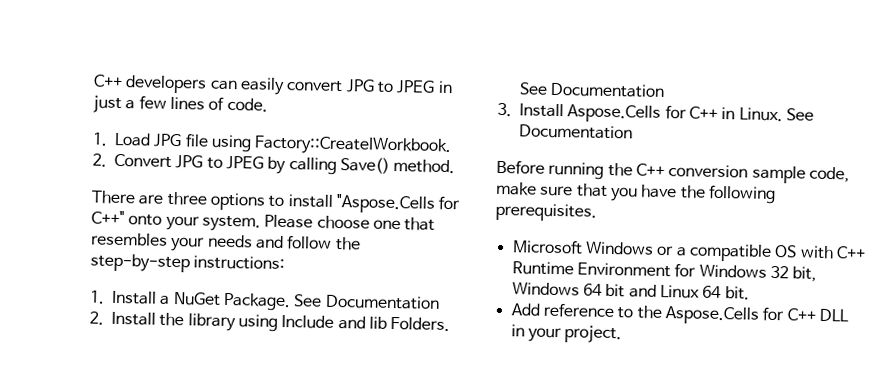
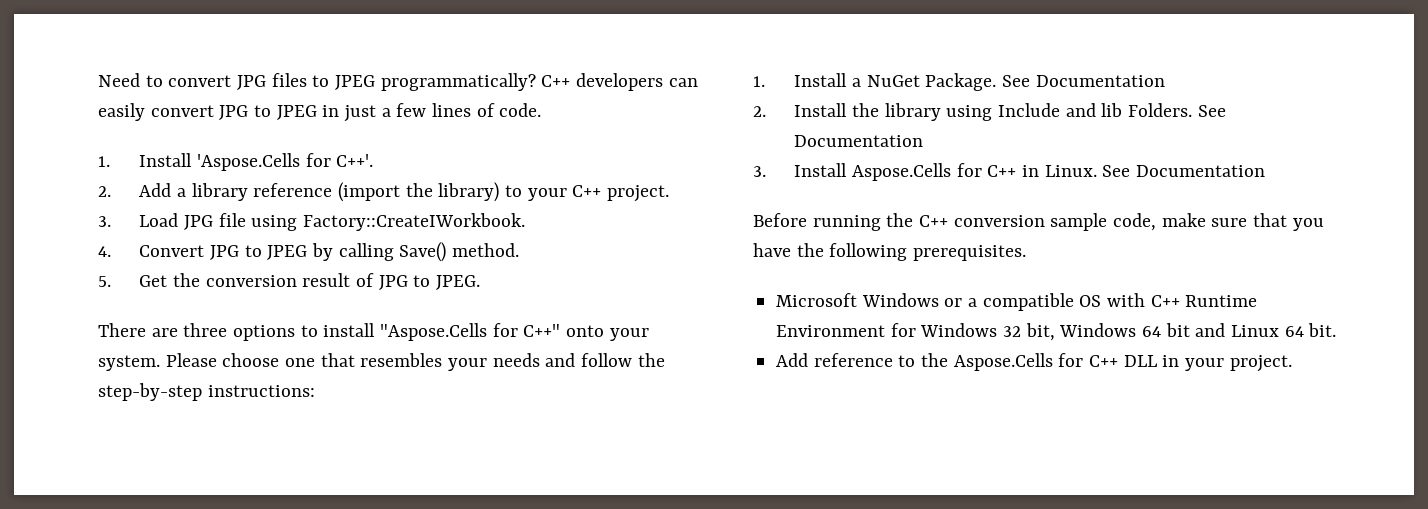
+ Need to convert JPG files to JPEG programmatically?
- 1. Load JPG file using Factory::CreateIWorkbook.
+ 1. Install 'Aspose.Cells for C++'.
+ 2. Add a library reference (import the library) to your C++ project.
+ 3. Load JPG file using Factory::CreateIWorkbook.
- 2. Convert JPG to JPEG by calling Save() method.
+ 4. Convert JPG to JPEG by calling Save() method.
+ 5. Get the conversion result of JPG to JPEG.

